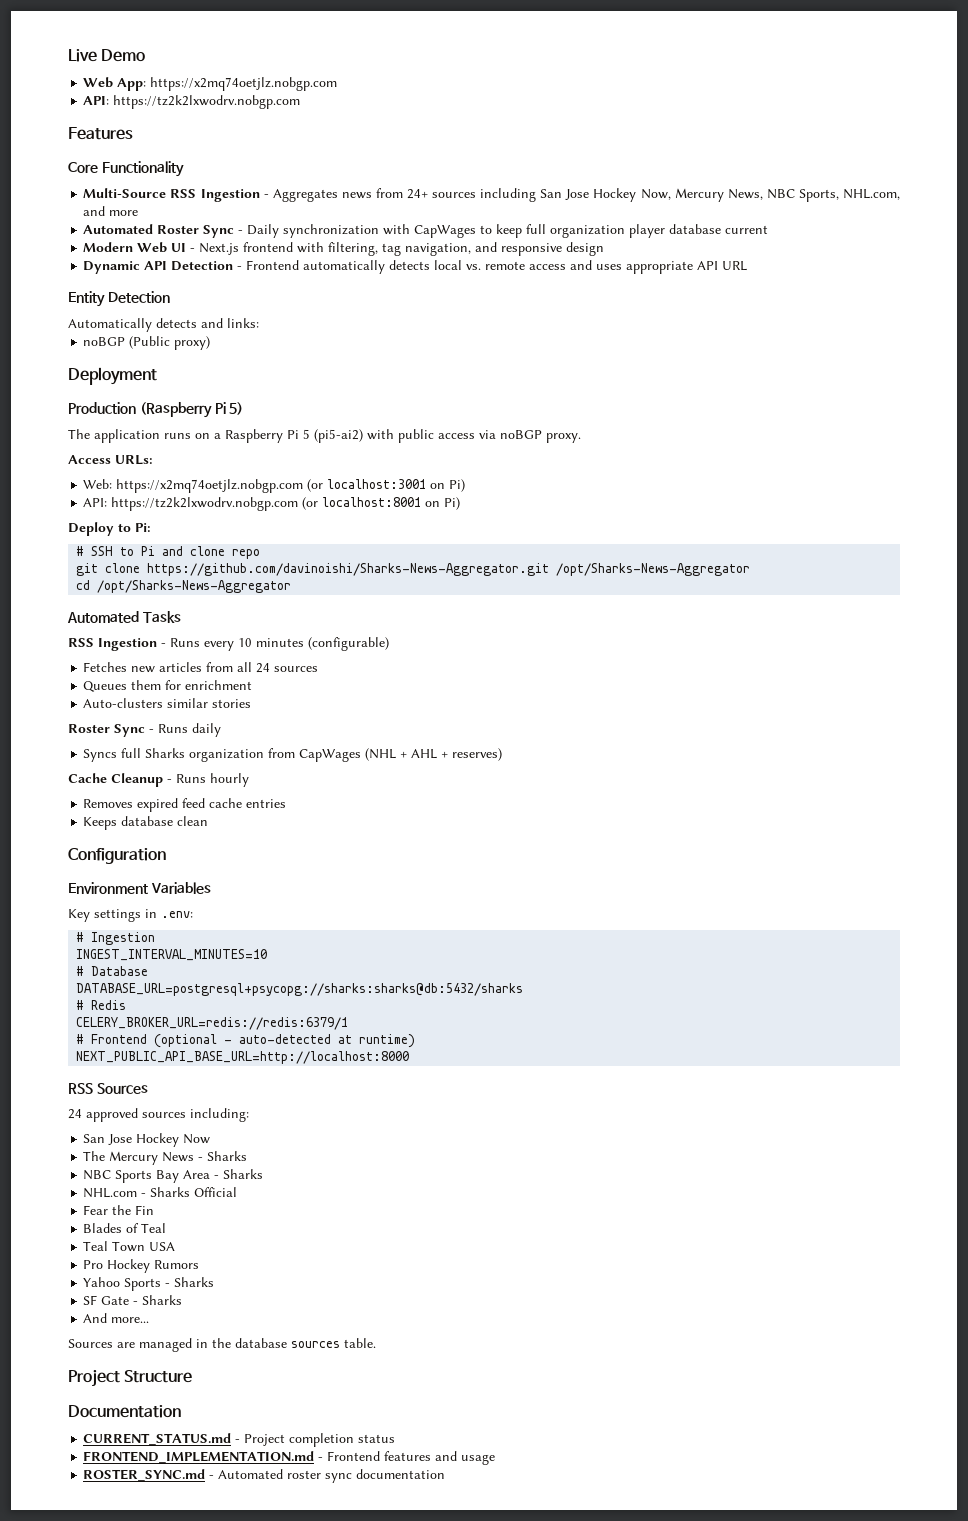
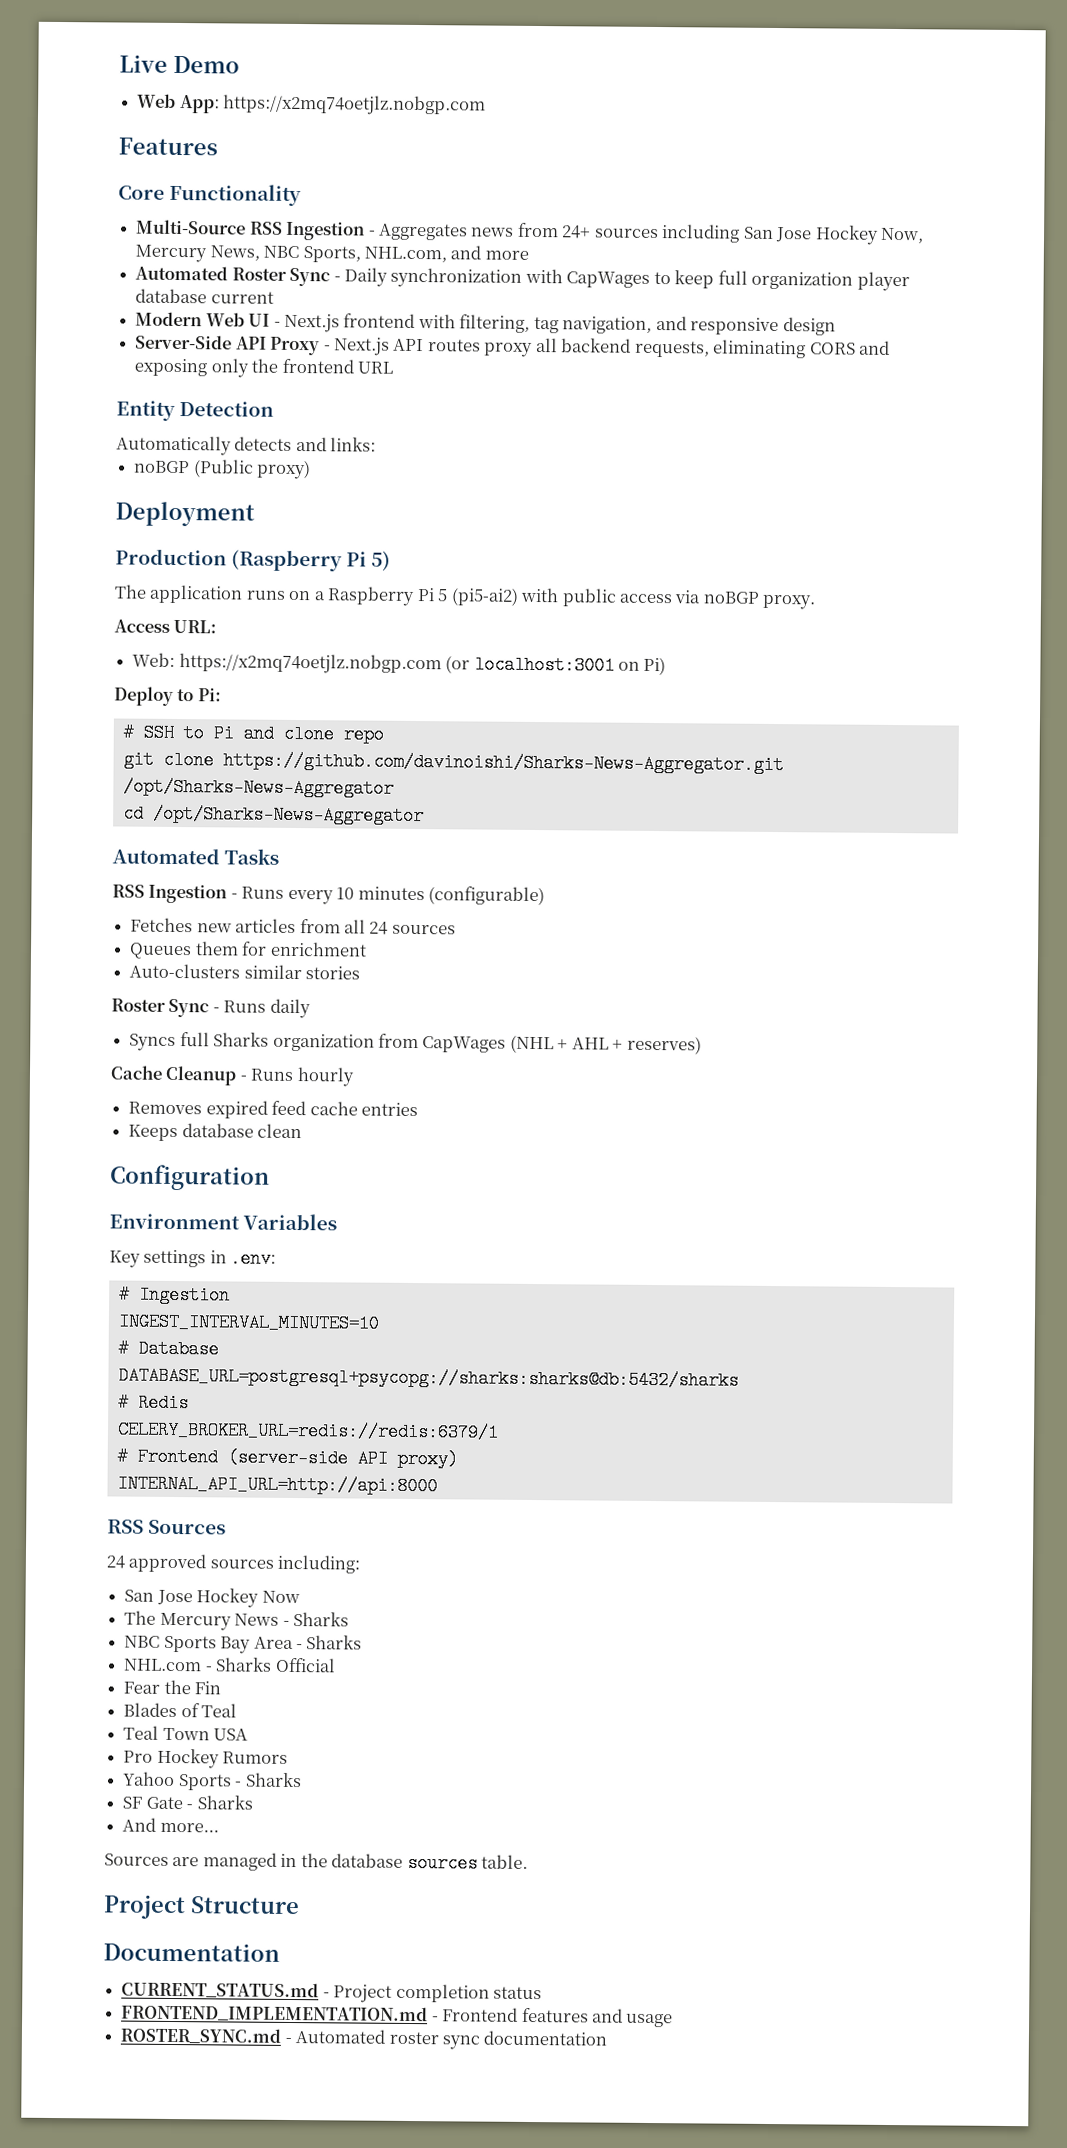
  Web App: https://x2mq74oetjlz.nobgp.com
- API: https://tz2k2lxwodrv.nobgp.com
- Dynamic API Detection - Frontend automatically detects local vs. remote access and uses appropriate API URL
+ Server-Side API Proxy - Next.js API routes proxy all backend requests, eliminating CORS and exposing only the frontend URL
- Access URLs:
+ Access URL:
- API: https://tz2k2lxwodrv.nobgp.com (or localhost:8001 on Pi)
- # Frontend (optional - auto-detected at runtime)
- NEXT_PUBLIC_API_BASE_URL=http://localhost:8000
+ # Frontend (server-side API proxy)
+ INTERNAL_API_URL=http://api:8000

